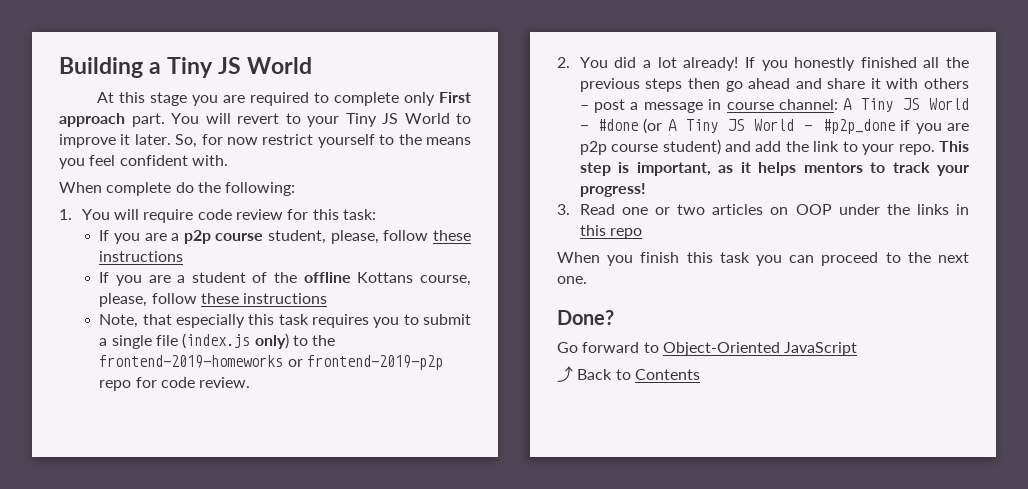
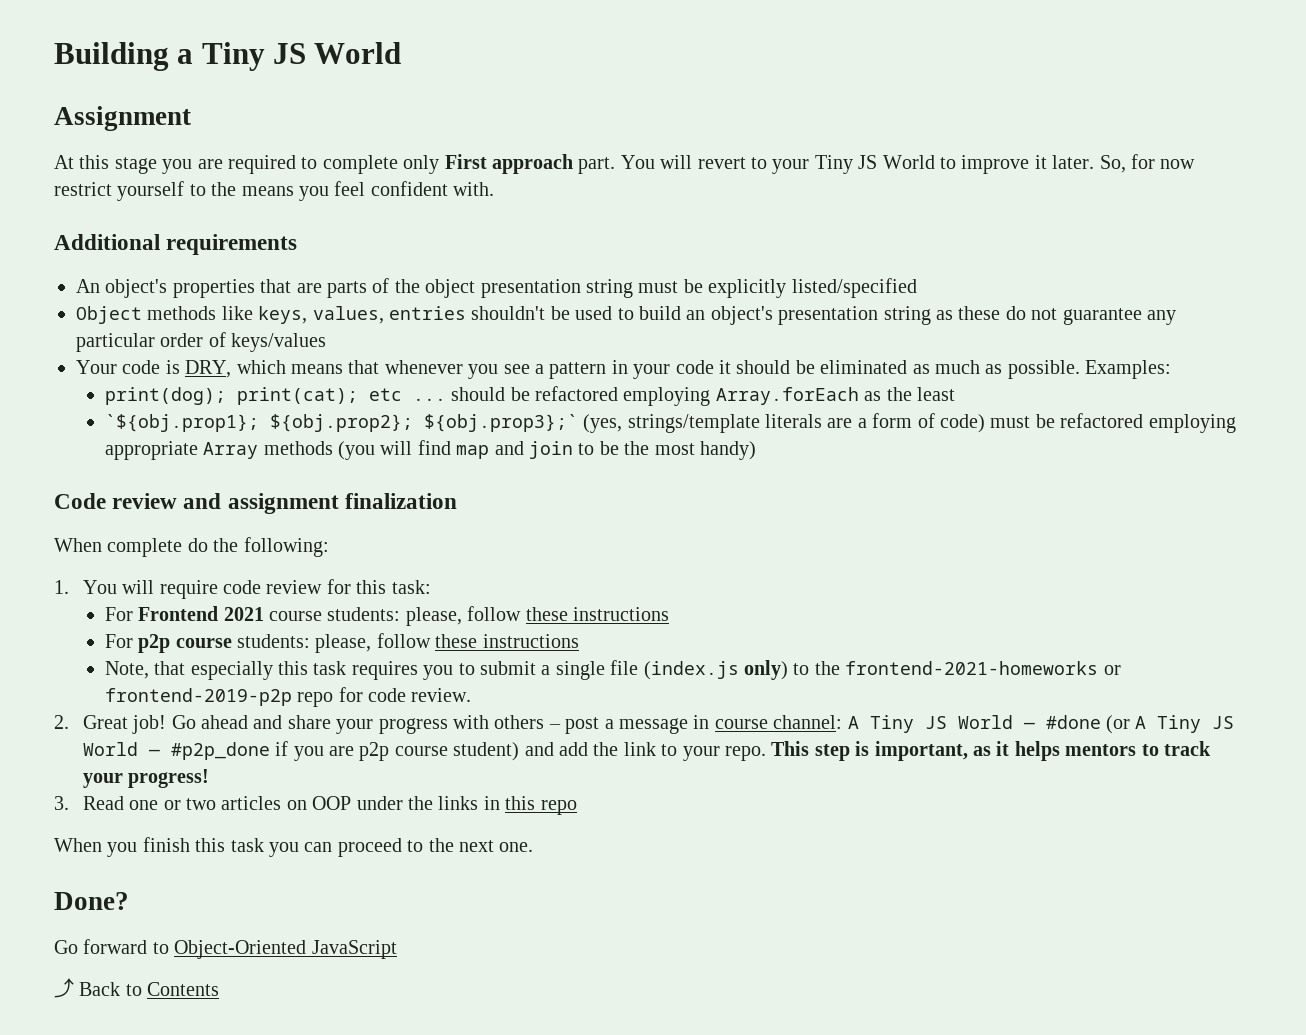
+ Assignment
+ Additional requirements
+ An object's properties that are parts of the object presentation string must be explicitly listed/specified
+ Object methods like keys, values, entries shouldn't be used to build an object's presentation string as these do not guarantee any particular order of keys/values
+ Your code is DRY, which means that whenever you see a pattern in your code it should be eliminated as much as possible. Examples:
+ print(dog); print(cat); etc ... should be refactored employing Array.forEach as the least
+ `${obj.prop1}; ${obj.prop2}; ${obj.prop3};` (yes, strings/template literals are a form of code) must be refactored employing appropriate Array methods (you will find map and join to be the most handy)
+ Code review and assignment finalization
- If you are a p2p course student, please, follow these instructions
- If you are a student of the offline Kottans course, please, follow these instructions
+ For Frontend 2021 course students: please, follow these instructions
+ For p2p course students: please, follow these instructions
- Note, that especially this task requires you to submit a single file (index.js only) to the frontend-2019-homeworks or frontend-2019-p2p repo for code review.
+ Note, that especially this task requires you to submit a single file (index.js only) to the frontend-2021-homeworks or frontend-2019-p2p repo for code review.
- 2. You did a lot already! If you honestly finished all the previous steps then go ahead and share it with others – post a message in course channel: A Tiny JS World — #done (or A Tiny JS World — #p2p_done if you are p2p course student) and add the link to your repo.
+ 2. Great job! Go ahead and share your progress with others – post a message in course channel: A Tiny JS World — #done (or A Tiny JS World — #p2p_done if you are p2p course student) and add the link to your repo.

